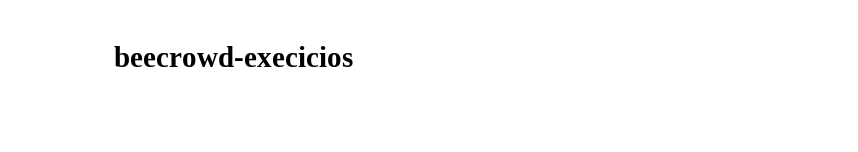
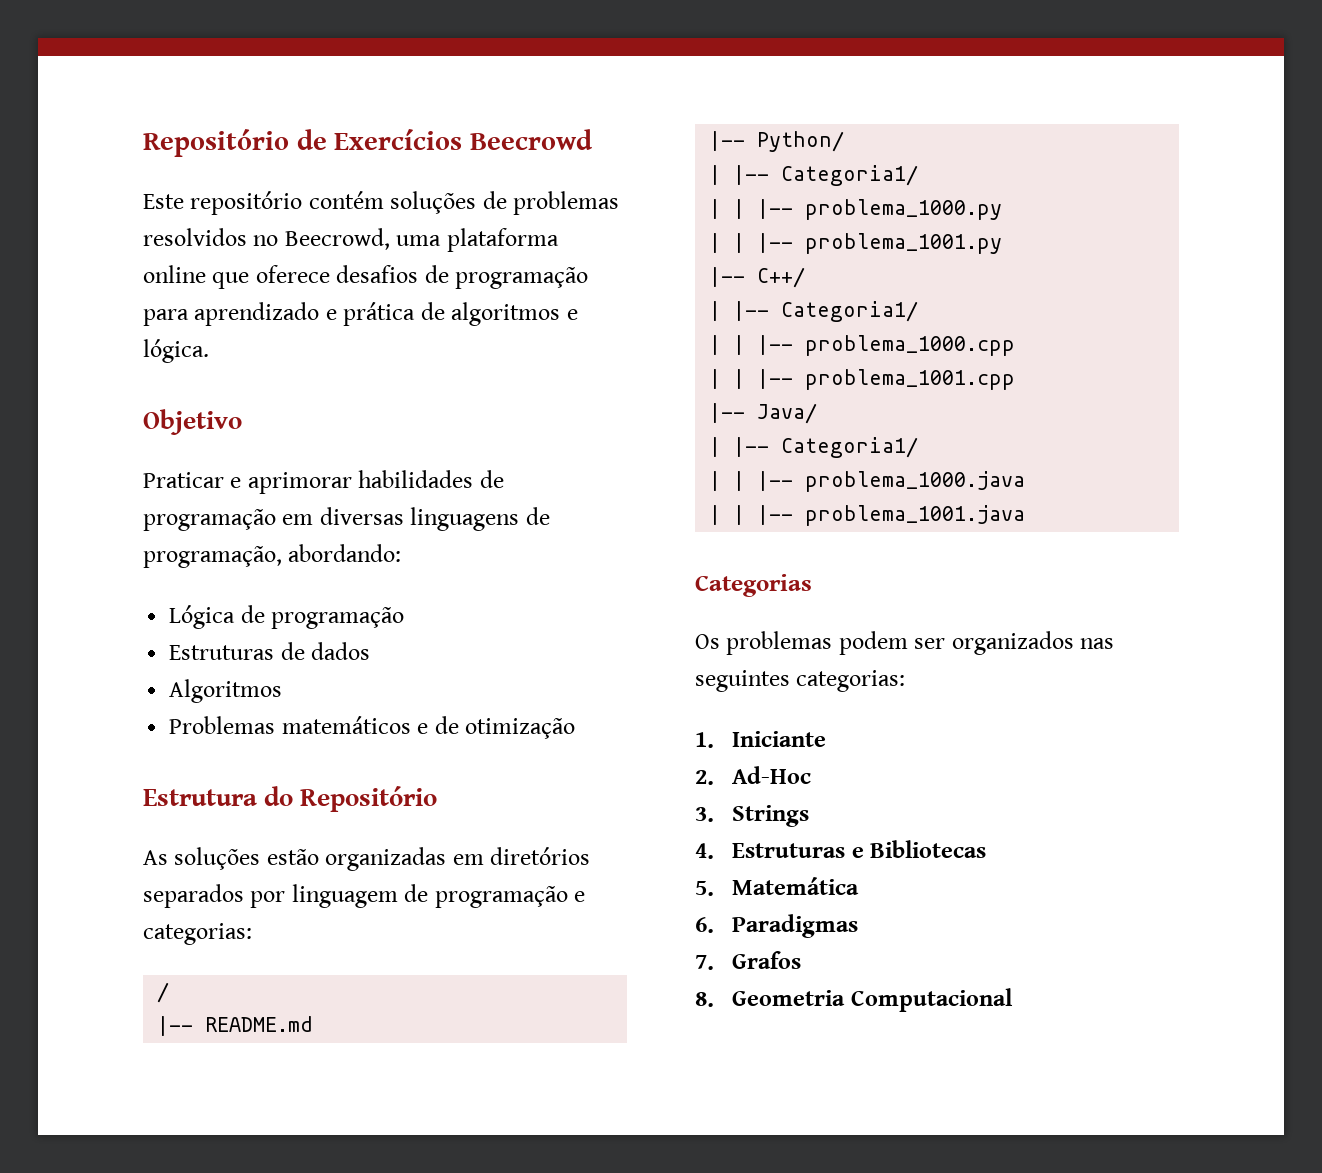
- beecrowd-execicios
+ Repositório de Exercícios Beecrowd
+ Este repositório contém soluções de problemas resolvidos no Beecrowd, uma plataforma online que oferece desafios de programação para aprendizado e prática de algoritmos e lógica.
+ Objetivo
+ Praticar e aprimorar habilidades de programação em diversas linguagens de programação, abordando:
+ Lógica de programação
+ Estruturas de dados
+ Algoritmos
+ Problemas matemáticos e de otimização
+ Estrutura do Repositório
+ As soluções estão organizadas em diretórios separados por linguagem de programação e categorias:
+ /
+ |-- README.md
+ |-- Python/
+ | |-- Categoria1/
+ | | |-- problema_1000.py
+ | | |-- problema_1001.py
+ |-- C++/
+ | |-- Categoria1/
+ | | |-- problema_1000.cpp
+ | | |-- problema_1001.cpp
+ |-- Java/
+ | |-- Categoria1/
+ | | |-- problema_1000.java
+ | | |-- problema_1001.java
+ Categorias
+ Os problemas podem ser organizados nas seguintes categorias:
+ 1. Iniciante
+ 2. Ad-Hoc
+ 3. Strings
+ 4. Estruturas e Bibliotecas
+ 5. Matemática
+ 6. Paradigmas
+ 7. Grafos
+ 8. Geometria Computacional

